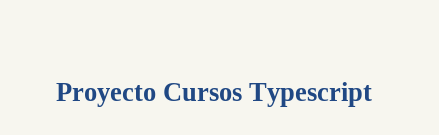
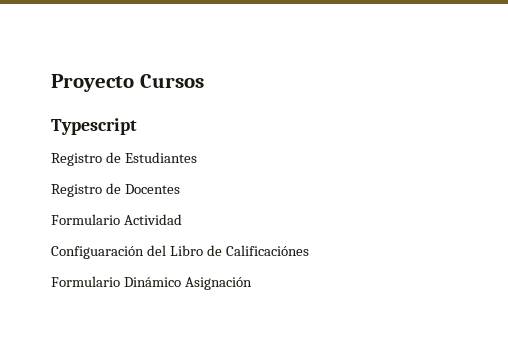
- Proyecto Cursos Typescript
+ Proyecto Cursos
+ Typescript
+ Registro de Estudiantes
+ Registro de Docentes
+ Formulario Actividad
+ Configuaración del Libro de Calificaciónes
+ Formulario Dinámico Asignación

